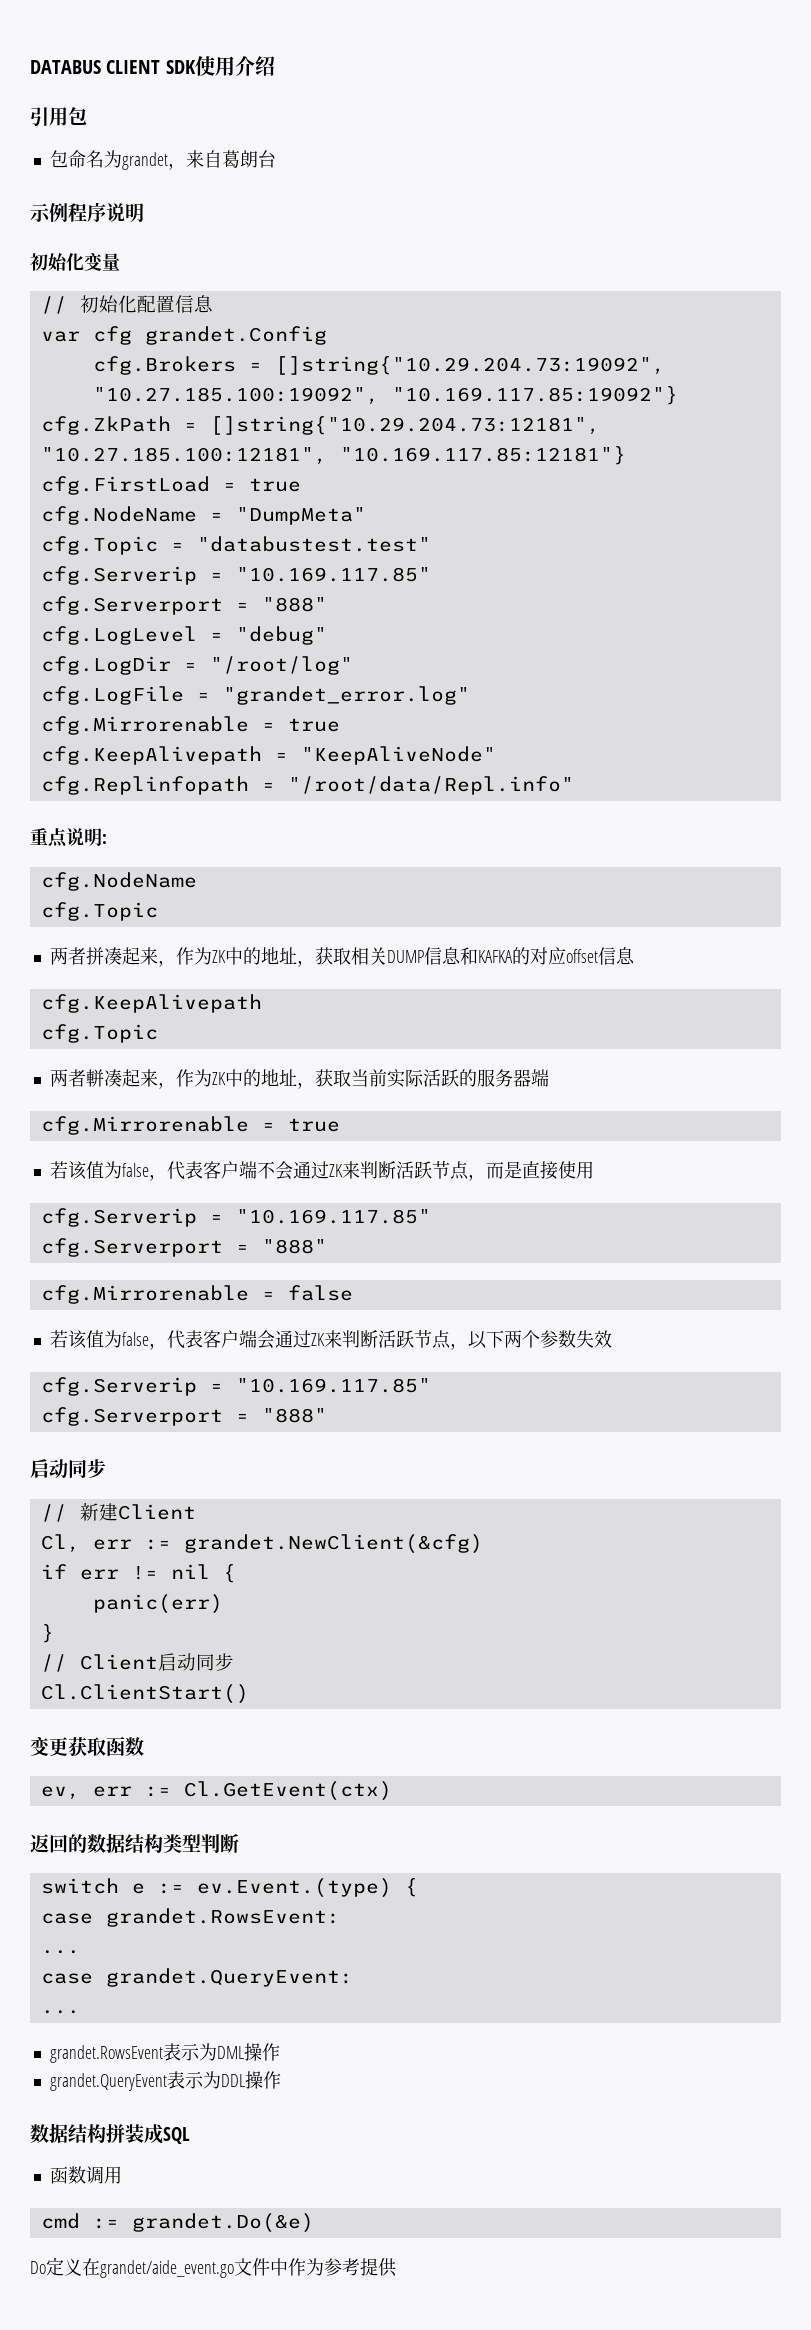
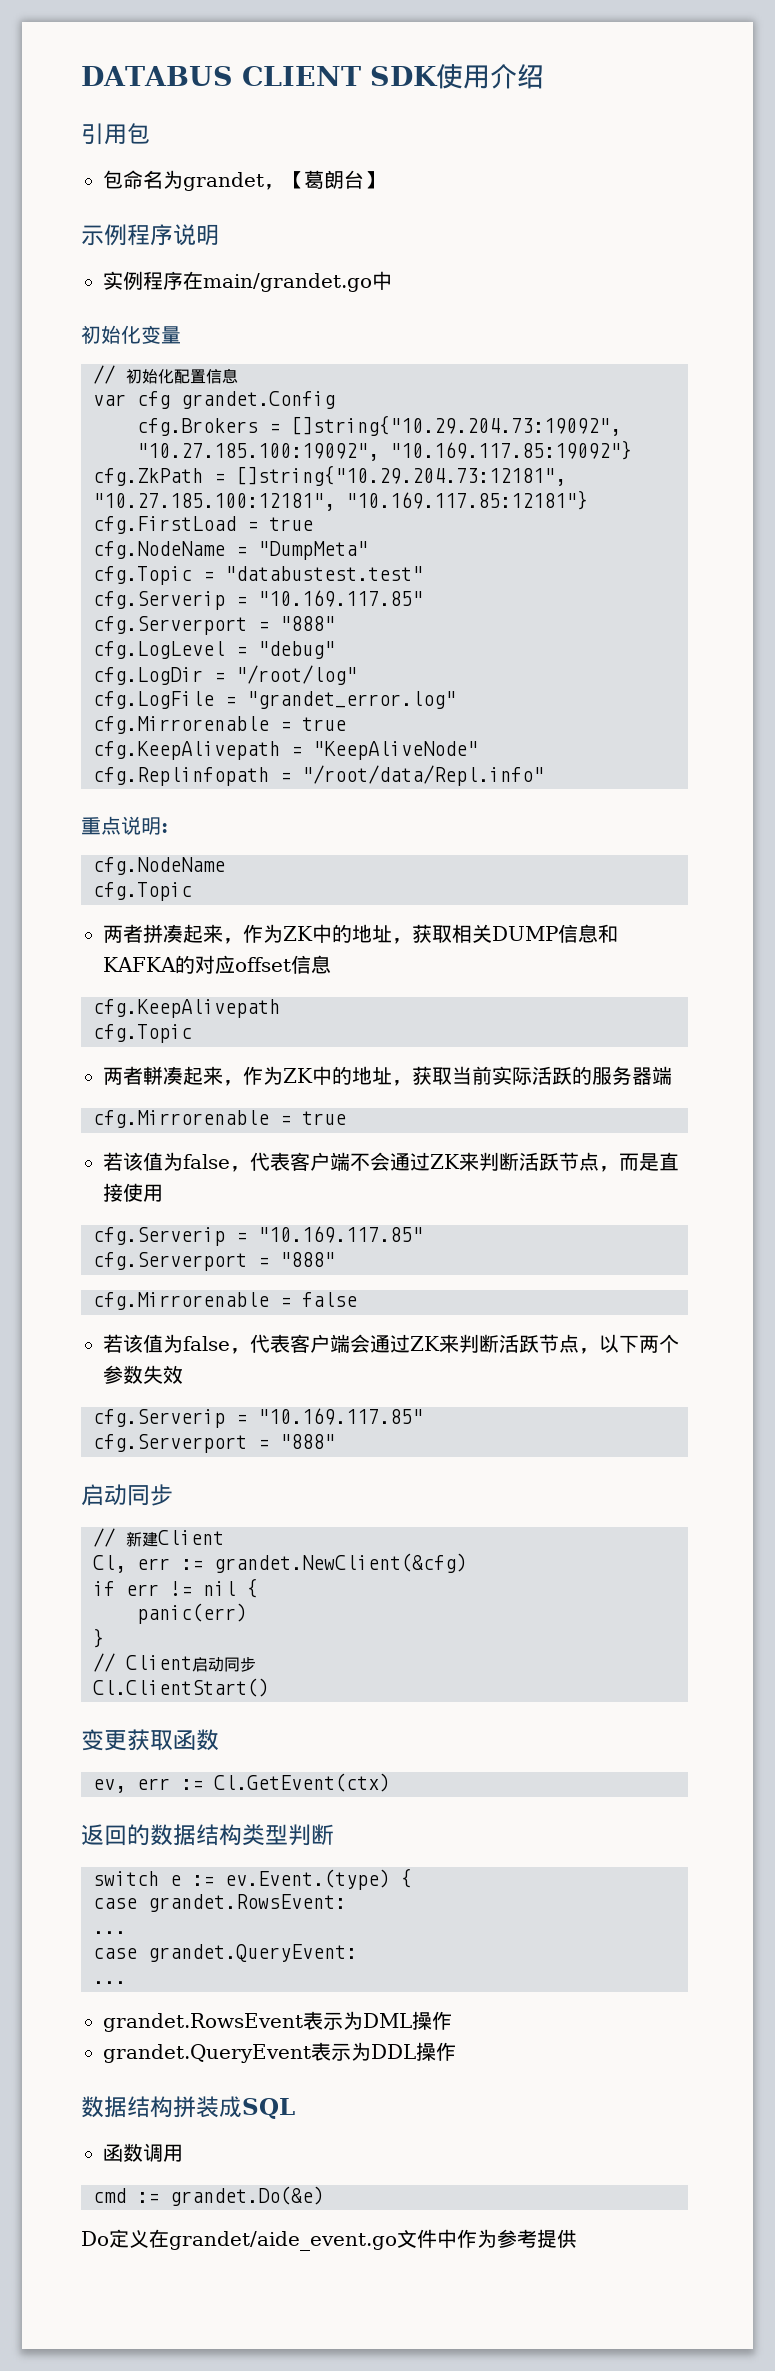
- 包命名为grandet，来自葛朗台
+ 包命名为grandet，【葛朗台】
+ 实例程序在main/grandet.go中

